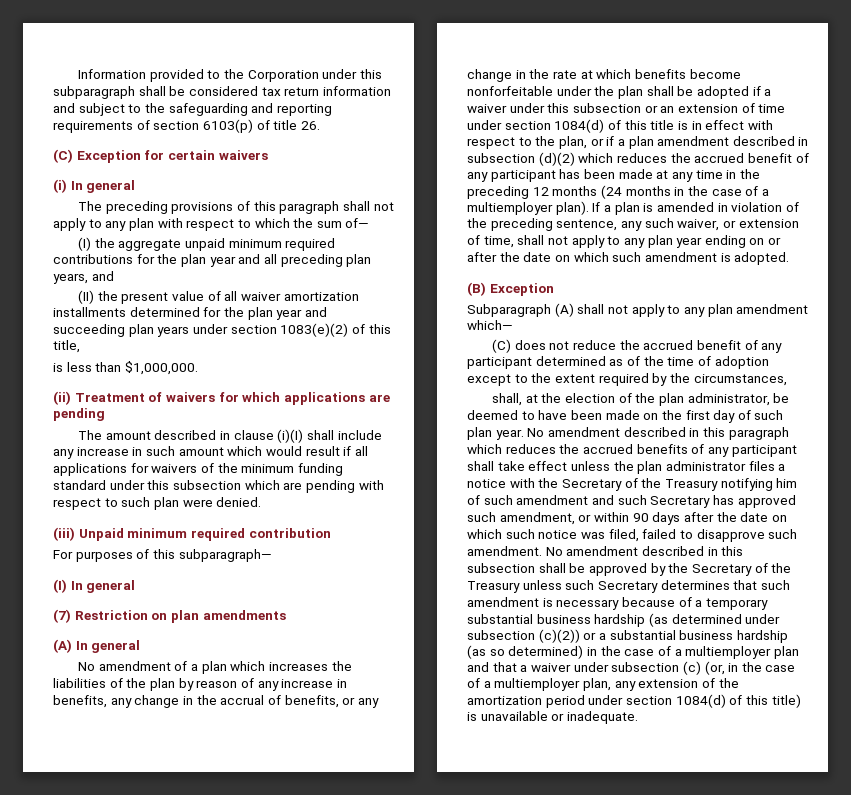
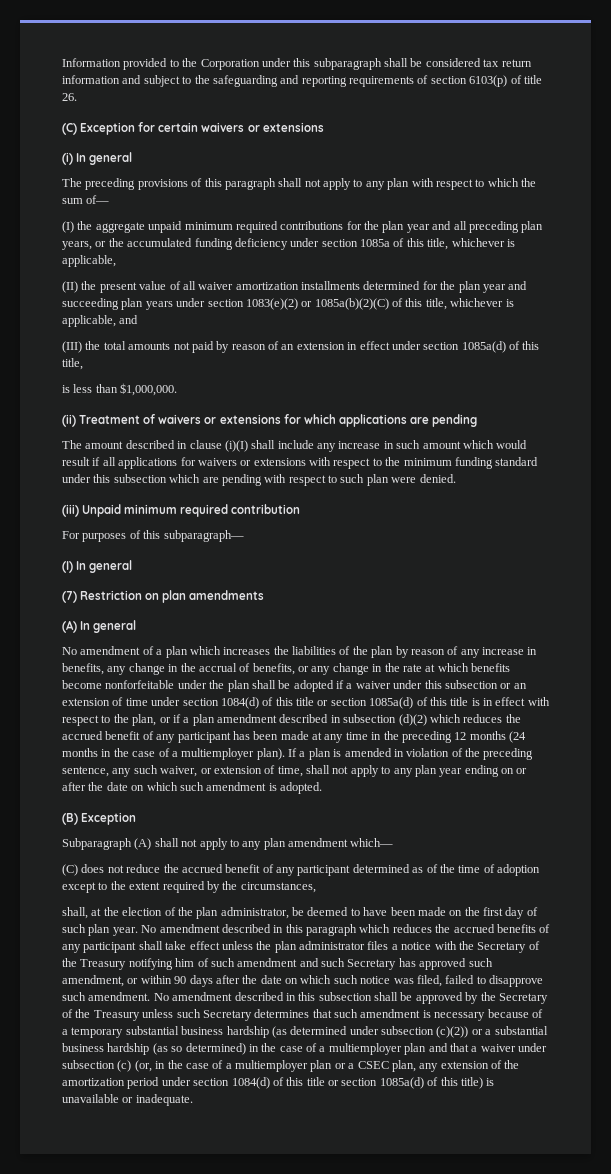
- (C) Exception for certain waivers
+ (C) Exception for certain waivers or extensions
- (I) the aggregate unpaid minimum required contributions for the plan year and all preceding plan years, and
+ (I) the aggregate unpaid minimum required contributions for the plan year and all preceding plan years, or the accumulated funding deficiency under section 1085a of this title, whichever is applicable,
- (II) the present value of all waiver amortization installments determined for the plan year and succeeding plan years under section 1083(e)(2) of this title,
+ (II) the present value of all waiver amortization installments determined for the plan year and succeeding plan years under section 1083(e)(2) or 1085a(b)(2)(C) of this title, whichever is applicable, and
+ (III) the total amounts not paid by reason of an extension in effect under section 1085a(d) of this title,
- (ii) Treatment of waivers for which applications are pending
+ (ii) Treatment of waivers or extensions for which applications are pending
- The amount described in clause (i)(I) shall include any increase in such amount which would result if all applications for waivers of the minimum funding standard under this subsection which are pending with respect to such plan were denied.
+ The amount described in clause (i)(I) shall include any increase in such amount which would result if all applications for waivers or extensions with respect to the minimum funding standard under this subsection which are pending with respect to such plan were denied.
- No amendment of a plan which increases the liabilities of the plan by reason of any increase in benefits, any change in the accrual of benefits, or any change in the rate at which benefits become nonforfeitable under the plan shall be adopted if a waiver under this subsection or an extension of time under section 1084(d) of this title is in effect with respect to the plan, or if a plan amendment described in subsection (d)(2) which reduces the accrued benefit of any participant has been made at any time in the preceding 12 months (24 months in the case of a multiemployer plan).
+ No amendment of a plan which increases the liabilities of the plan by reason of any increase in benefits, any change in the accrual of benefits, or any change in the rate at which benefits become nonforfeitable under the plan shall be adopted if a waiver under this subsection or an extension of time under section 1084(d) of this title or section 1085a(d) of this title is in effect with respect to the plan, or if a plan amendment described in subsection (d)(2) which reduces the accrued benefit of any participant has been made at any time in the preceding 12 months (24 months in the case of a multiemployer plan).
- No amendment described in this subsection shall be approved by the Secretary of the Treasury unless such Secretary determines that such amendment is necessary because of a temporary substantial business hardship (as determined under subsection (c)(2)) or a substantial business hardship (as so determined) in the case of a multiemployer plan and that a waiver under subsection (c) (or, in the case of a multiemployer plan, any extension of the amortization period under section 1084(d) of this title) is unavailable or inadequate.
+ No amendment described in this subsection shall be approved by the Secretary of the Treasury unless such Secretary determines that such amendment is necessary because of a temporary substantial business hardship (as determined under subsection (c)(2)) or a substantial business hardship (as so determined) in the case of a multiemployer plan and that a waiver under subsection (c) (or, in the case of a multiemployer plan or a CSEC plan, any extension of the amortization period under section 1084(d) of this title or section 1085a(d) of this title) is unavailable or inadequate.

